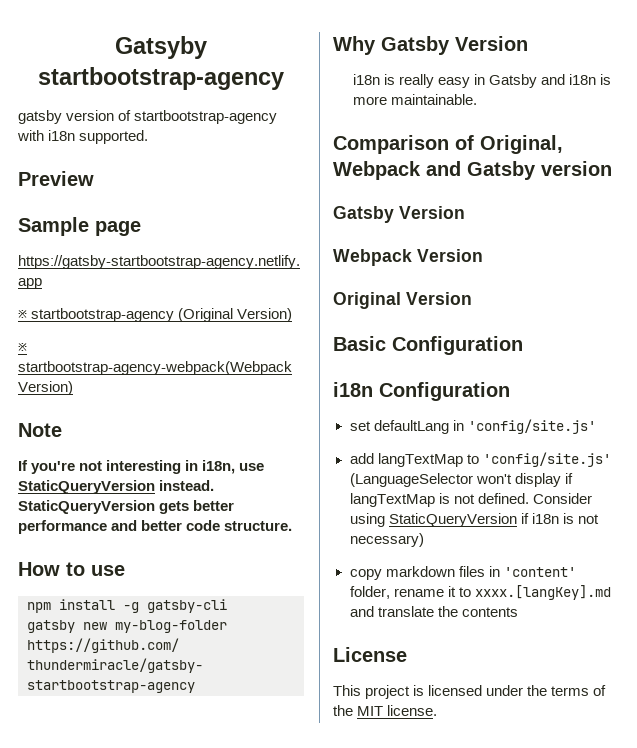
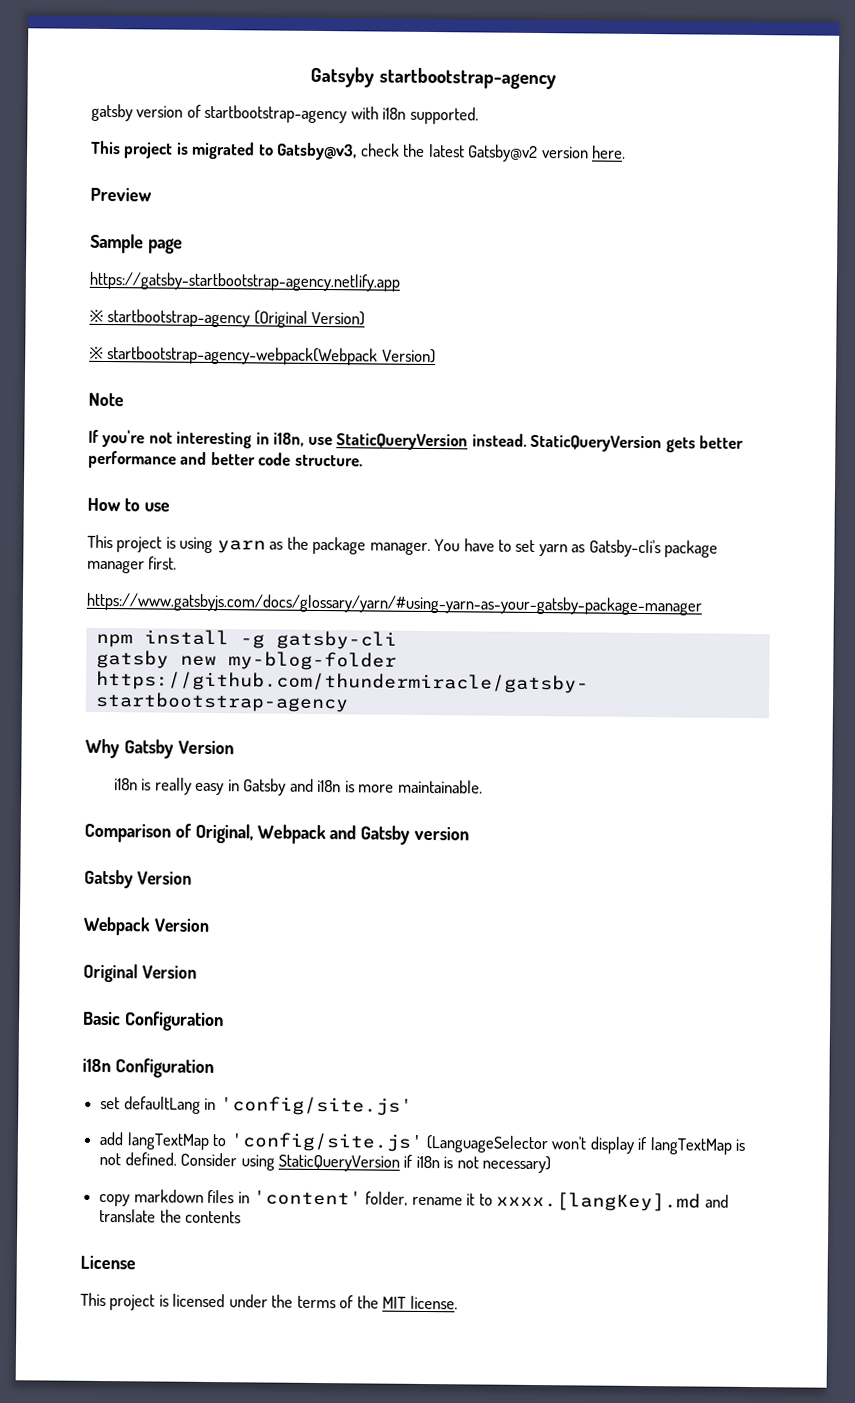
+ This project is migrated to Gatsby@v3, check the latest Gatsby@v2 version here.
+ This project is using yarn as the package manager. You have to set yarn as Gatsby-cli's package manager first.
+ https://www.gatsbyjs.com/docs/glossary/yarn/#using-yarn-as-your-gatsby-package-manager

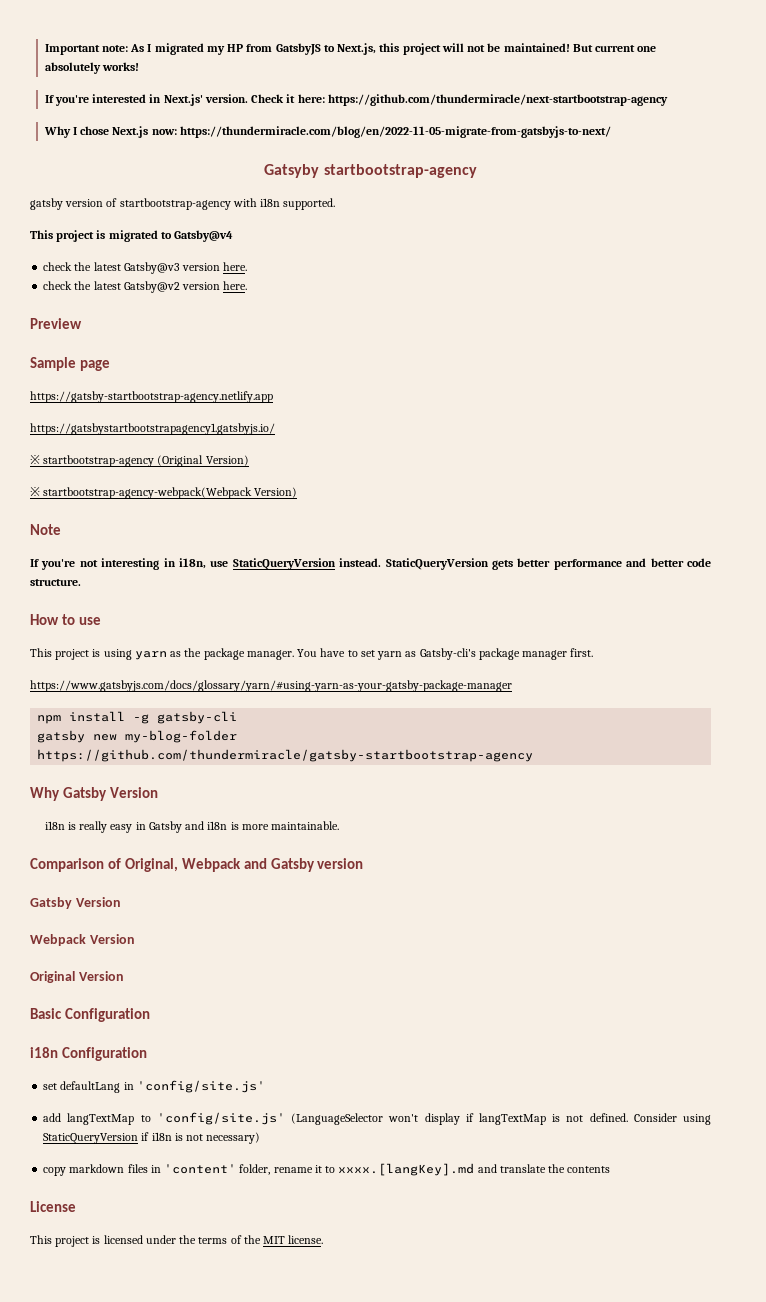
+ Important note: As I migrated my HP from GatsbyJS to Next.js, this project will not be maintained! But current one absolutely works!
+ If you're interested in Next.js' version. Check it here: https://github.com/thundermiracle/next-startbootstrap-agency
+ Why I chose Next.js now: https://thundermiracle.com/blog/en/2022-11-05-migrate-from-gatsbyjs-to-next/
- This project is migrated to Gatsby@v3, check the latest Gatsby@v2 version here.
+ This project is migrated to Gatsby@v4
+ check the latest Gatsby@v3 version here.
+ check the latest Gatsby@v2 version here.
+ https://gatsbystartbootstrapagency1.gatsbyjs.io/

